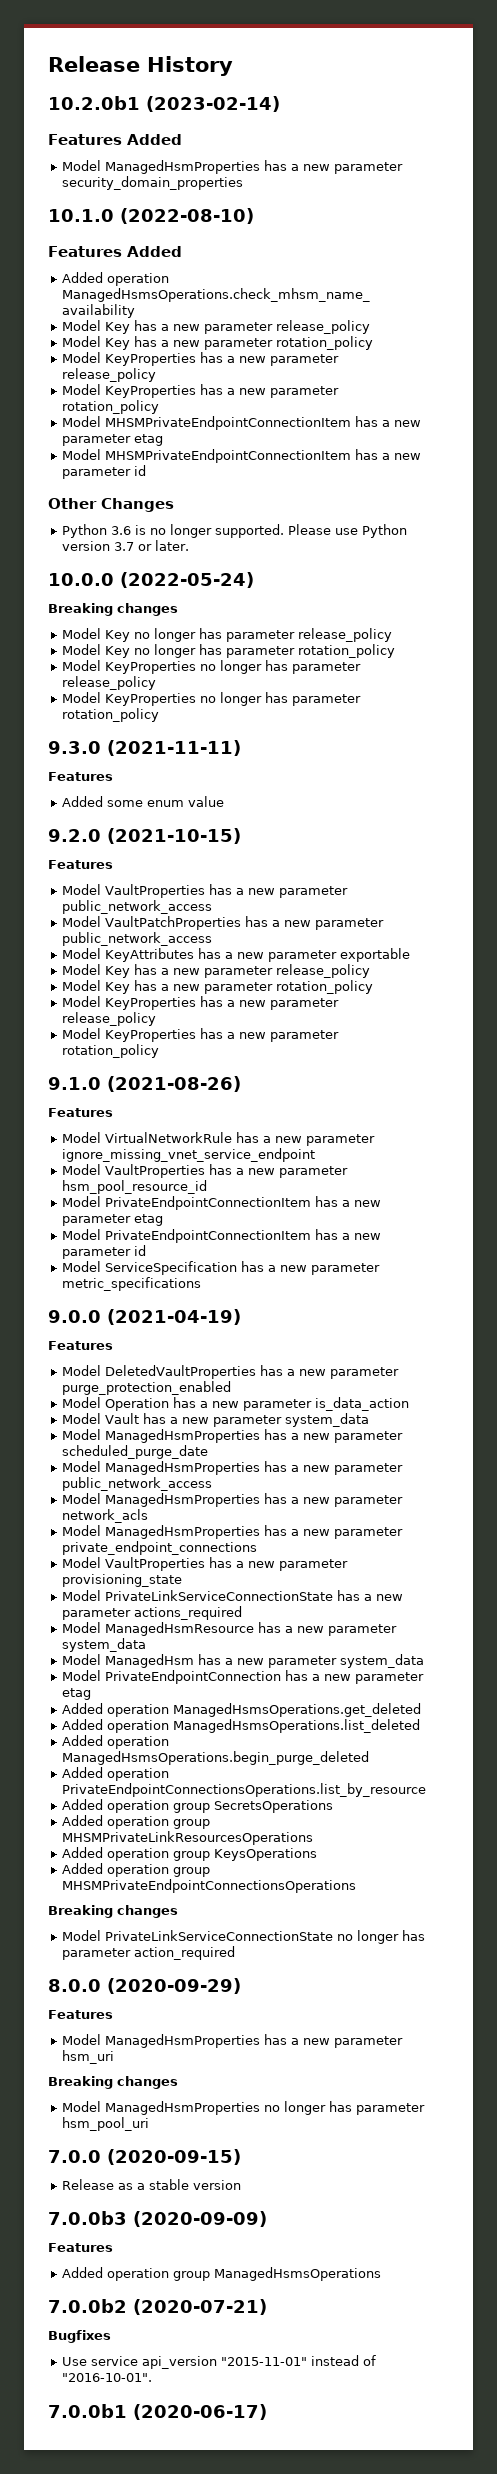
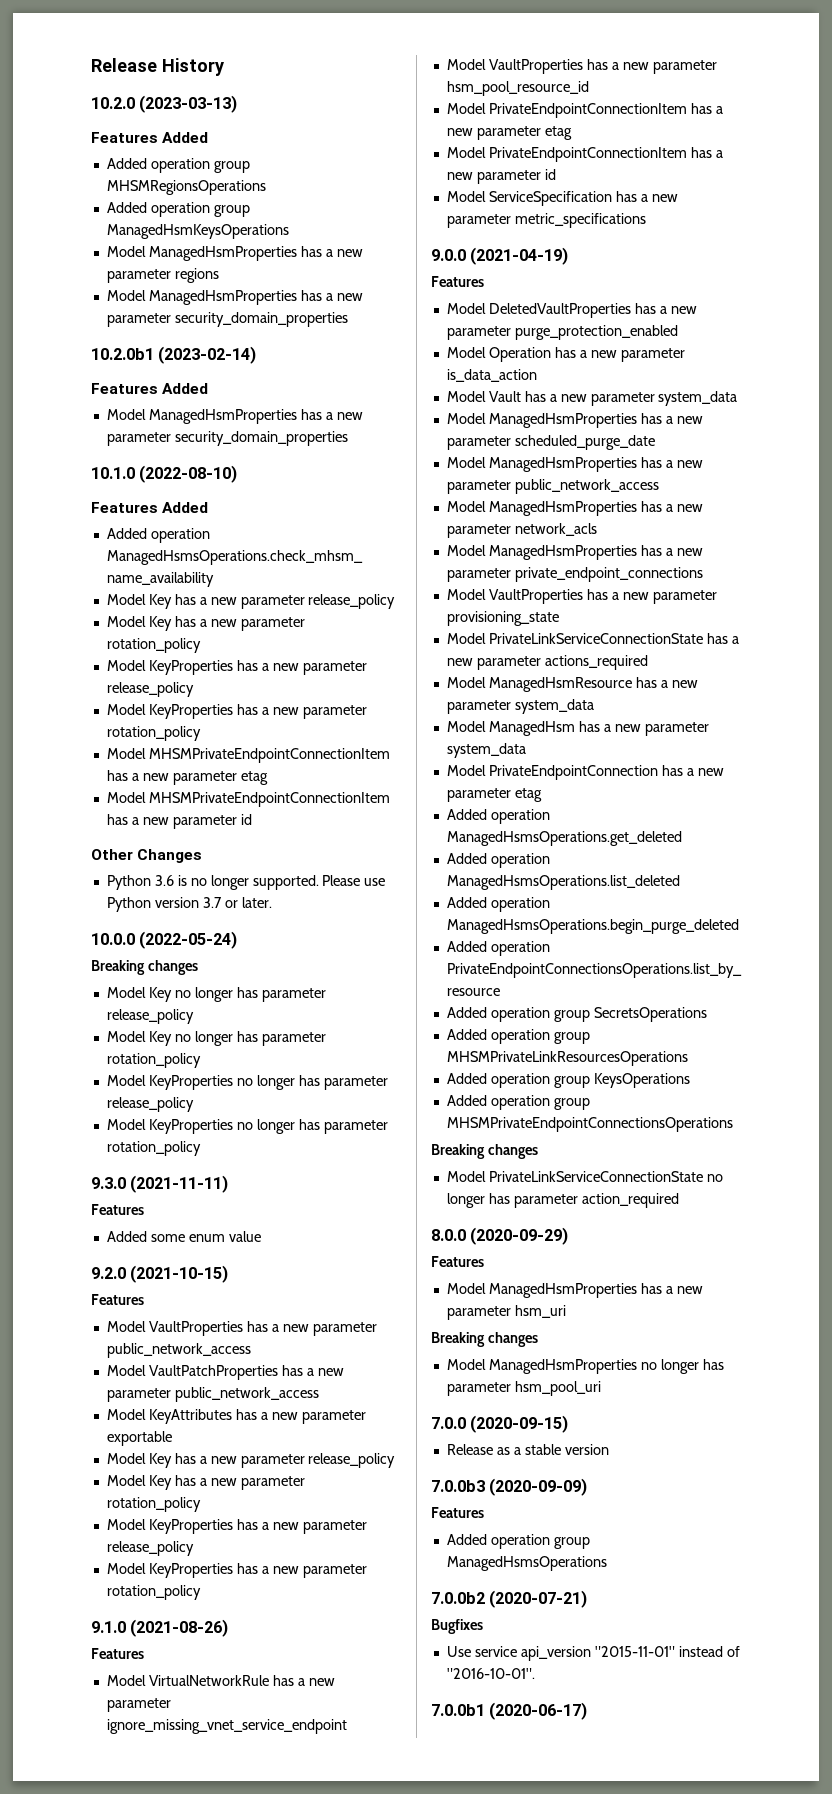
+ 10.2.0 (2023-03-13)
+ Features Added
+ Added operation group MHSMRegionsOperations
+ Added operation group ManagedHsmKeysOperations
+ Model ManagedHsmProperties has a new parameter regions
+ Model ManagedHsmProperties has a new parameter security_domain_properties

